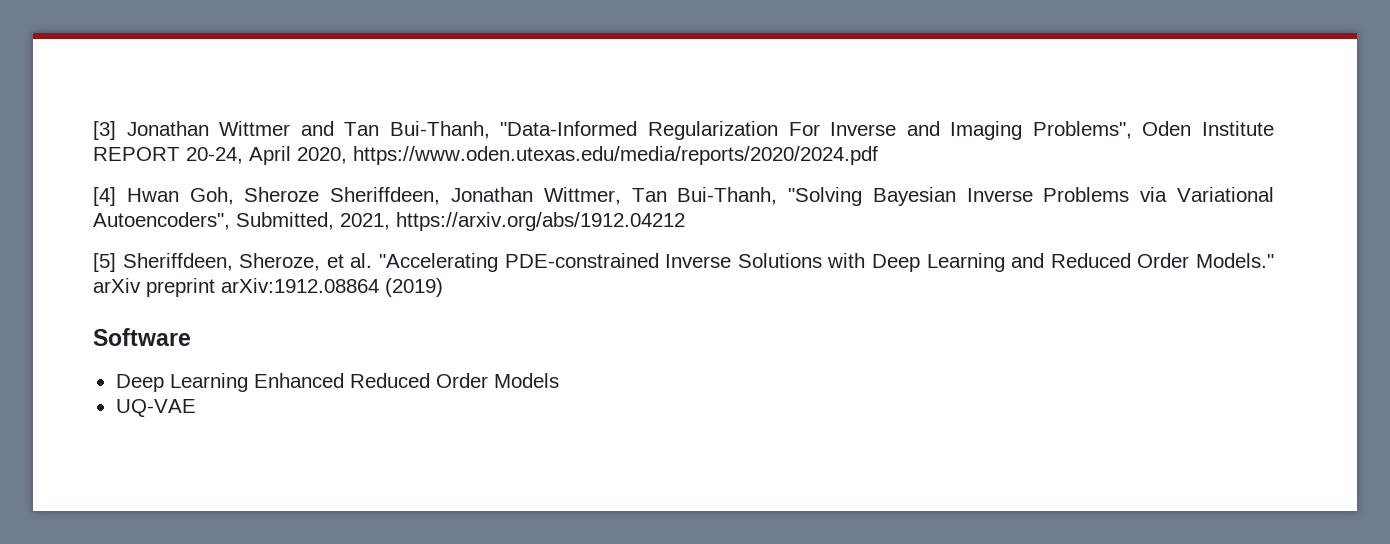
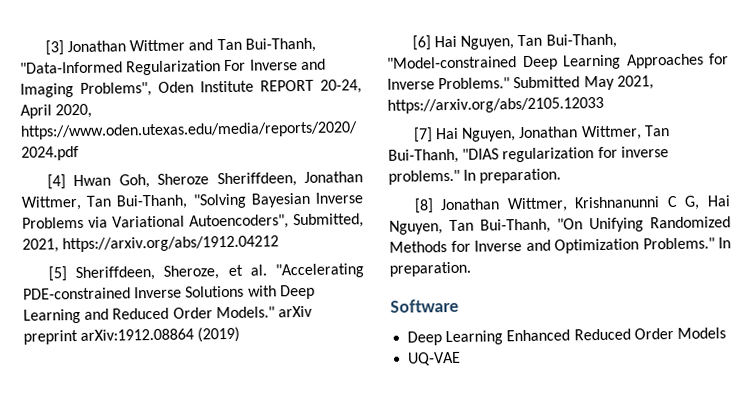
+ [6] Hai Nguyen, Tan Bui-Thanh, "Model-constrained Deep Learning Approaches for Inverse Problems." Submitted May 2021, https://arxiv.org/abs/2105.12033
+ [7] Hai Nguyen, Jonathan Wittmer, Tan Bui-Thanh, "DIAS regularization for inverse problems." In preparation.
+ [8] Jonathan Wittmer, Krishnanunni C G, Hai Nguyen, Tan Bui-Thanh, "On Unifying Randomized Methods for Inverse and Optimization Problems." In preparation.

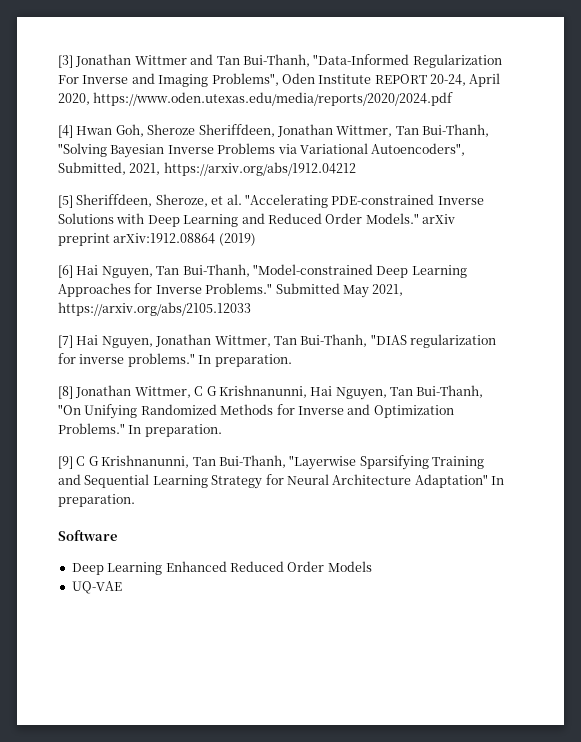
- [8] Jonathan Wittmer, Krishnanunni C G, Hai Nguyen, Tan Bui-Thanh, "On Unifying Randomized Methods for Inverse and Optimization Problems."
+ [8] Jonathan Wittmer, C G Krishnanunni, Hai Nguyen, Tan Bui-Thanh, "On Unifying Randomized Methods for Inverse and Optimization Problems."
+ [9] C G Krishnanunni, Tan Bui-Thanh, "Layerwise Sparsifying Training and Sequential Learning Strategy for Neural Architecture Adaptation" In preparation.

